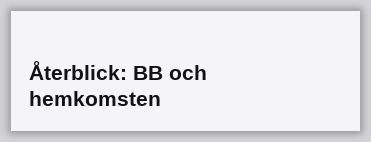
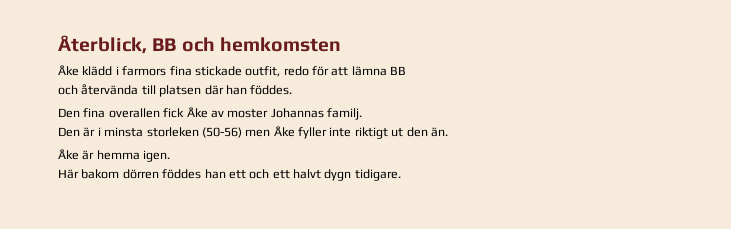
- Återblick: BB och hemkomsten
+ Återblick, BB och hemkomsten
+ Åke klädd i farmors fina stickade outfit, redo för att lämna BB
+ och återvända till platsen där han föddes.
+ Den fina overallen fick Åke av moster Johannas familj.
+ Den är i minsta storleken (50-56) men Åke fyller inte riktigt ut den än.
+ Åke är hemma igen.
+ Här bakom dörren föddes han ett och ett halvt dygn tidigare.

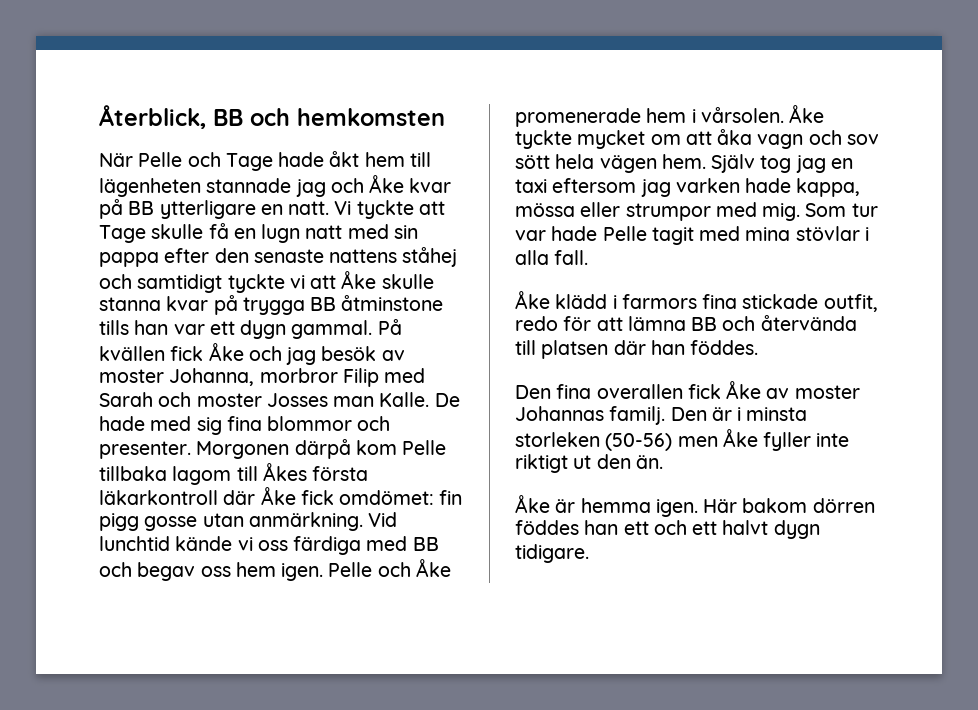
+ När Pelle och Tage hade åkt hem till lägenheten stannade jag och Åke kvar på BB ytterligare en natt. Vi tyckte att Tage skulle få en lugn natt med sin pappa efter den senaste nattens ståhej och samtidigt tyckte vi att Åke skulle stanna kvar på trygga BB åtminstone tills han var ett dygn gammal. På kvällen fick Åke och jag besök av moster Johanna, morbror Filip med Sarah och moster Josses man Kalle. De hade med sig fina blommor och presenter. Morgonen därpå kom Pelle tillbaka lagom till Åkes första läkarkontroll där Åke fick omdömet: fin pigg gosse utan anmärkning. Vid lunchtid kände vi oss färdiga med BB och begav oss hem igen. Pelle och Åke promenerade hem i vårsolen. Åke tyckte mycket om att åka vagn och sov sött hela vägen hem. Själv tog jag en taxi eftersom jag varken hade kappa, mössa eller strumpor med mig. Som tur var hade Pelle tagit med mina stövlar i alla fall.
- Åke klädd i farmors fina stickade outfit, redo för att lämna BB
- och återvända till platsen där han föddes.
+ Åke klädd i farmors fina stickade outfit, redo för att lämna BB och återvända till platsen där han föddes.
- Den fina overallen fick Åke av moster Johannas familj.
- Den är i minsta storleken (50-56) men Åke fyller inte riktigt ut den än.
+ Den fina overallen fick Åke av moster Johannas familj. Den är i minsta storleken (50-56) men Åke fyller inte riktigt ut den än.
- Åke är hemma igen.
- Här bakom dörren föddes han ett och ett halvt dygn tidigare.
+ Åke är hemma igen. Här bakom dörren föddes han ett och ett halvt dygn tidigare.

